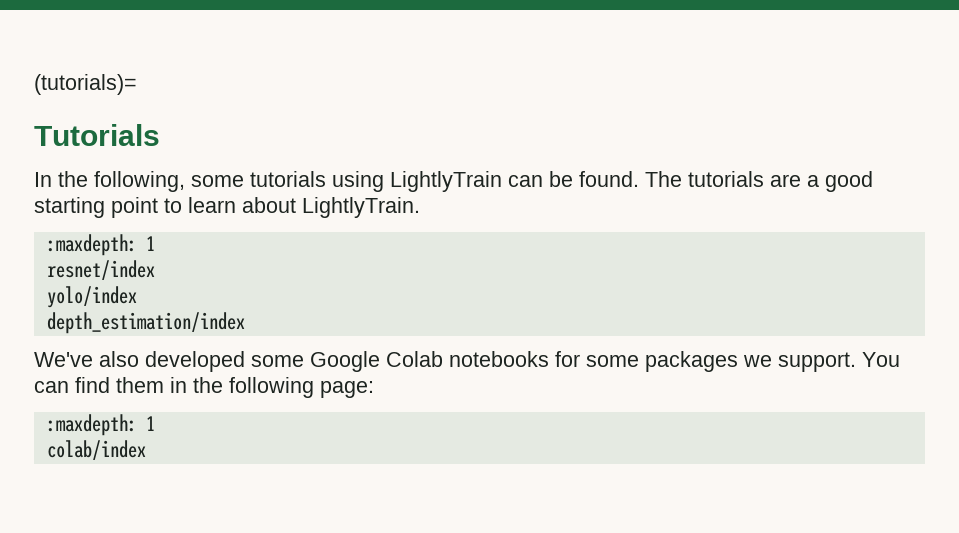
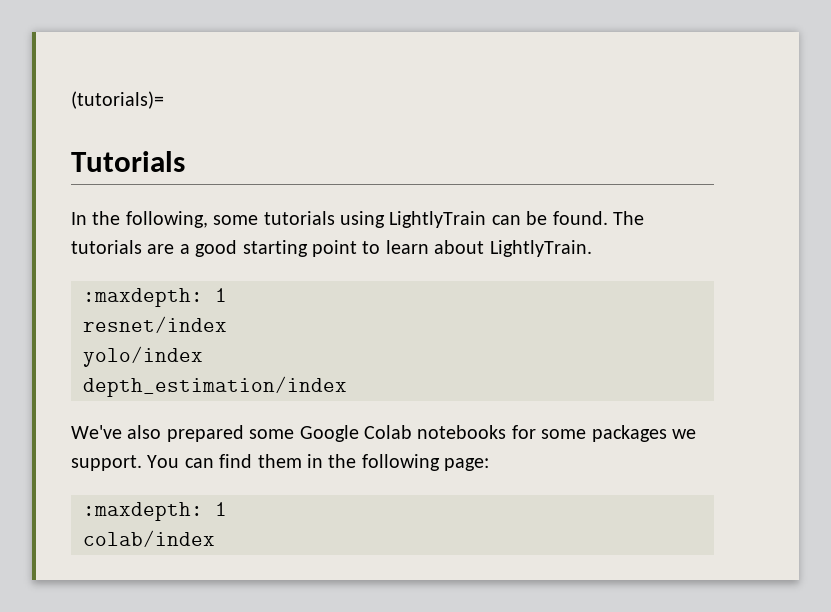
- We've also developed some Google Colab notebooks for some packages we support.
+ We've also prepared some Google Colab notebooks for some packages we support.

